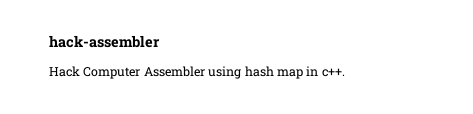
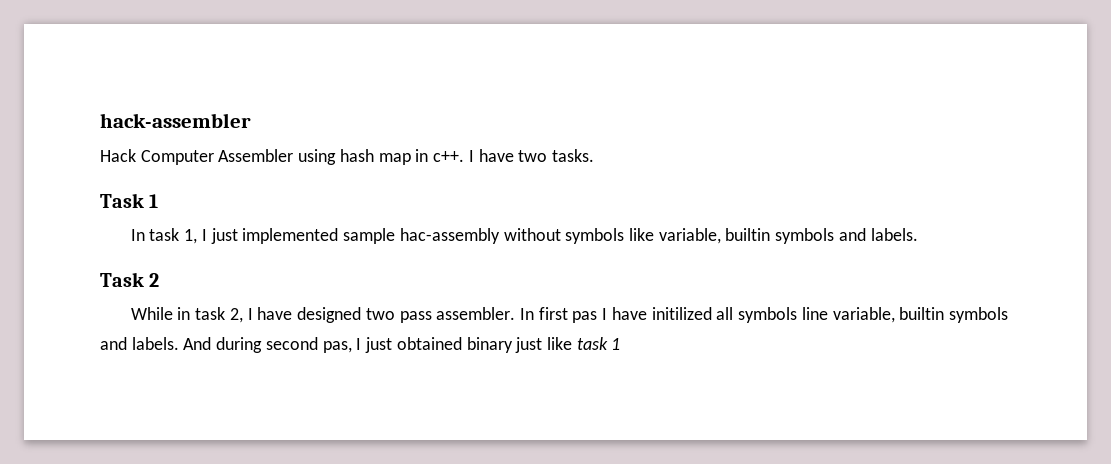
+ I have two tasks.
+ Task 1
+ In task 1, I just implemented sample hac-assembly without symbols like variable, builtin symbols and labels.
+ Task 2
+ While in task 2, I have designed two pass assembler. In first pas I have initilized all symbols line variable, builtin symbols and labels. And during second pas, I just obtained binary just like task 1

